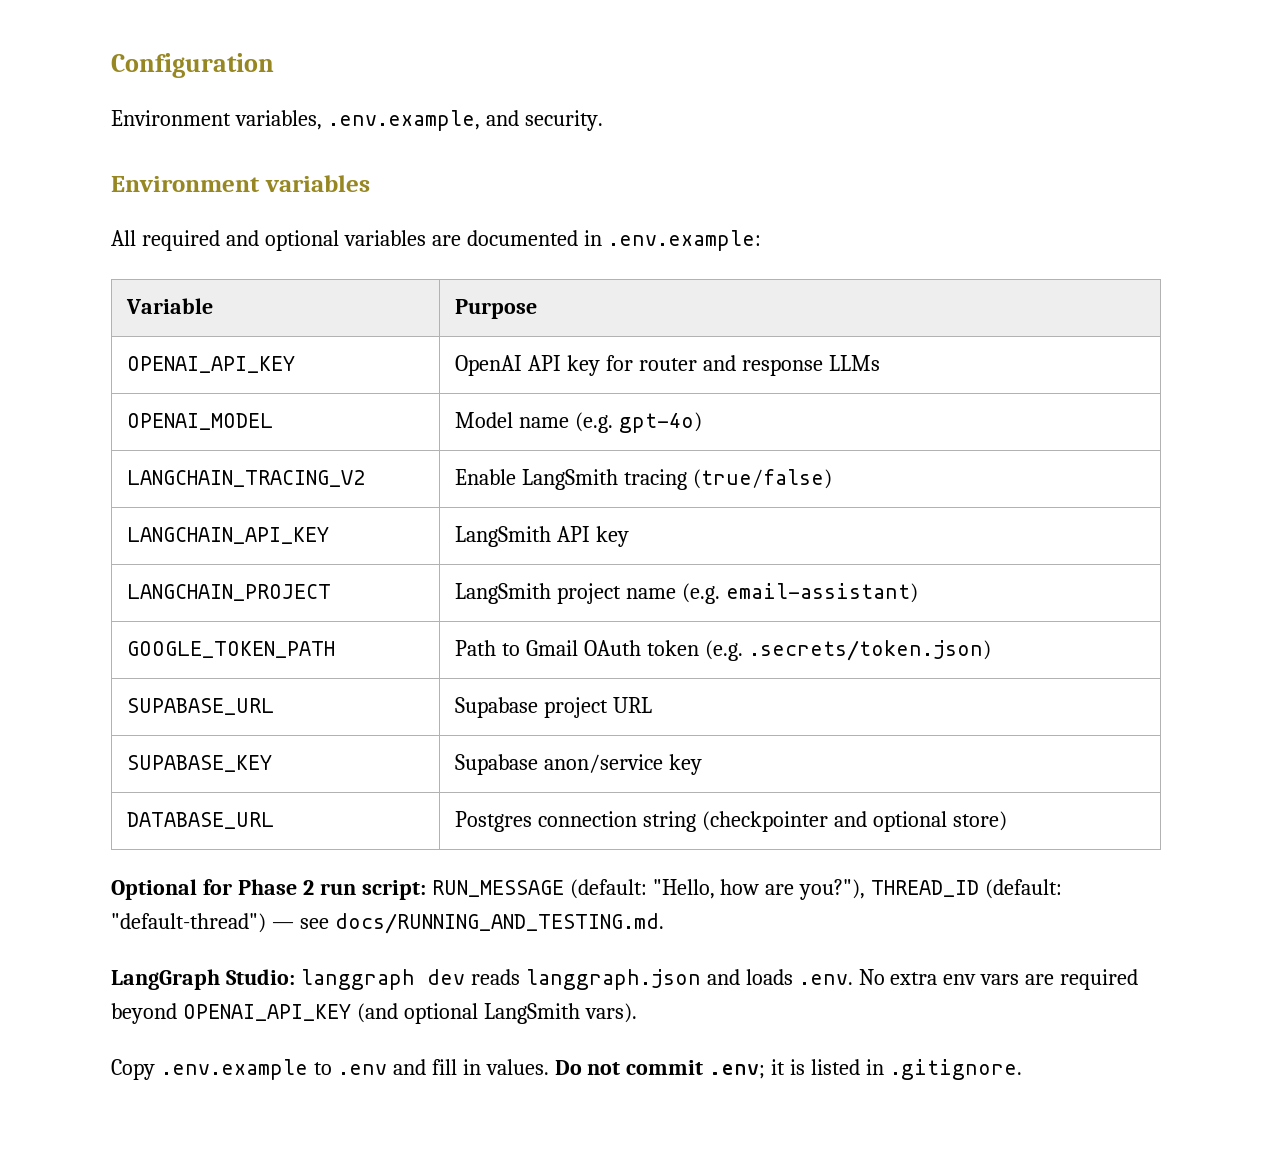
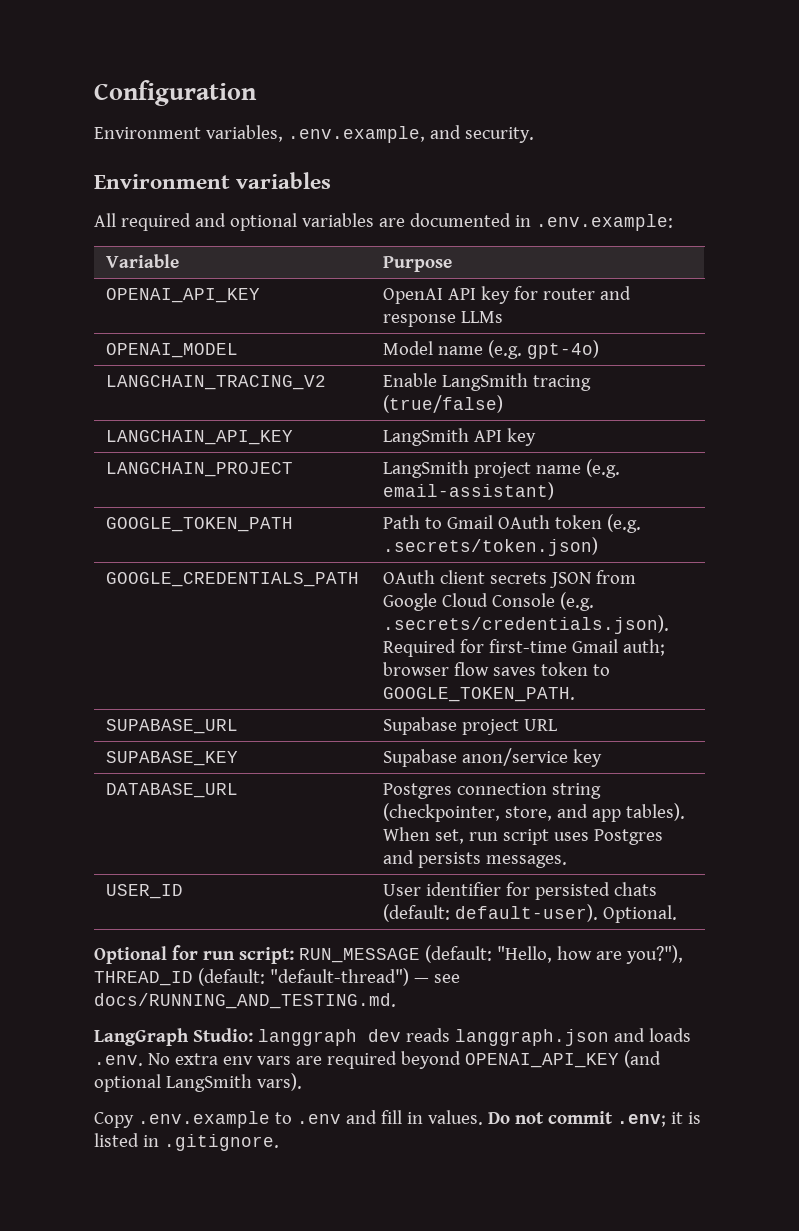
+ GOOGLE_CREDENTIALS_PATH | OAuth client secrets JSON from Google Cloud Console (e.g. .secrets/credentials.json). Required for first-time Gmail auth; browser flow saves token to GOOGLE_TOKEN_PATH.
- DATABASE_URL | Postgres connection string (checkpointer and optional store)
+ DATABASE_URL | Postgres connection string (checkpointer, store, and app tables). When set, run script uses Postgres and persists messages.
+ USER_ID | User identifier for persisted chats (default: default-user). Optional.
- Optional for Phase 2 run script: RUN_MESSAGE (default: "Hello, how are you?"), THREAD_ID (default: "default-thread") — see docs/RUNNING_AND_TESTING.md.
+ Optional for run script: RUN_MESSAGE (default: "Hello, how are you?"), THREAD_ID (default: "default-thread") — see docs/RUNNING_AND_TESTING.md.

